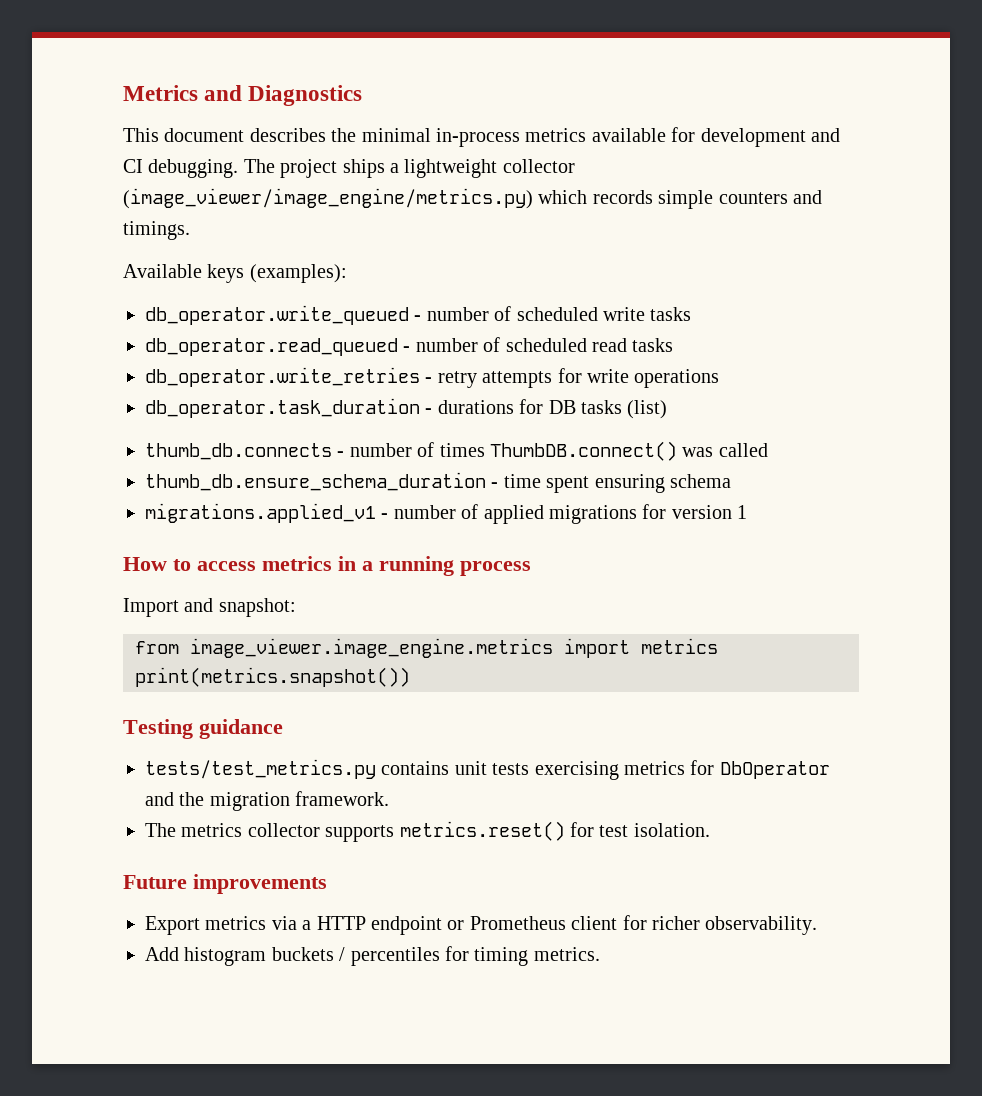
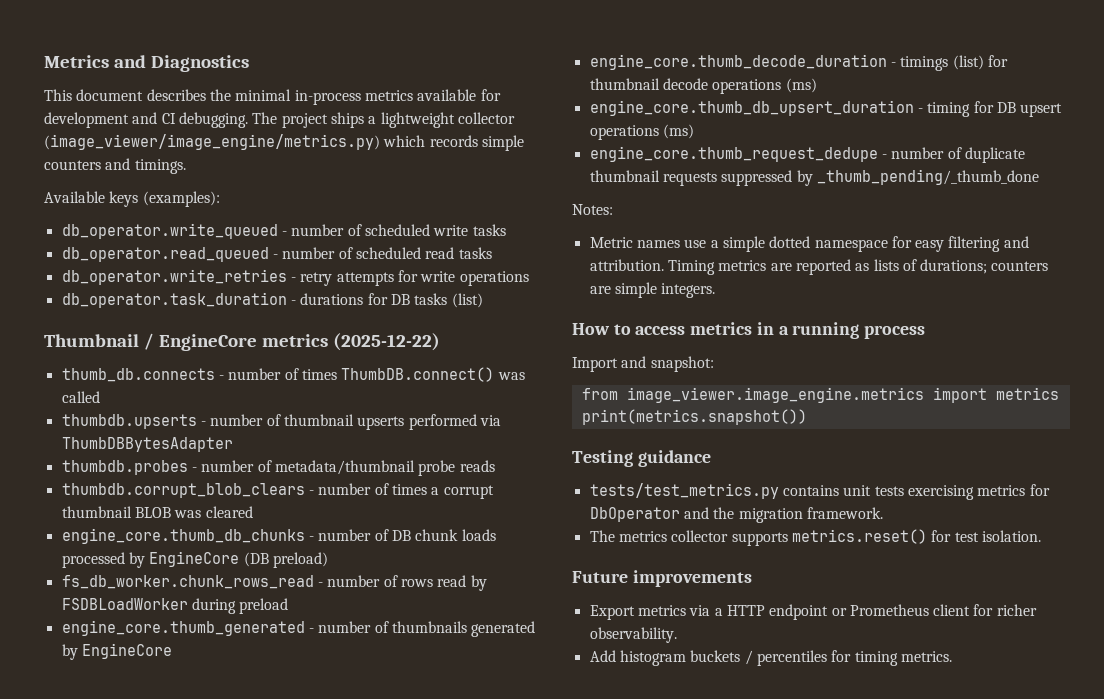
+ Thumbnail / EngineCore metrics (2025-12-22)
- thumb_db.ensure_schema_duration - time spent ensuring schema
- migrations.applied_v1 - number of applied migrations for version 1
+ thumbdb.upserts - number of thumbnail upserts performed via ThumbDBBytesAdapter
+ thumbdb.probes - number of metadata/thumbnail probe reads
+ thumbdb.corrupt_blob_clears - number of times a corrupt thumbnail BLOB was cleared
+ engine_core.thumb_db_chunks - number of DB chunk loads processed by EngineCore (DB preload)
+ fs_db_worker.chunk_rows_read - number of rows read by FSDBLoadWorker during preload
+ engine_core.thumb_generated - number of thumbnails generated by EngineCore
+ engine_core.thumb_decode_duration - timings (list) for thumbnail decode operations (ms)
+ engine_core.thumb_db_upsert_duration - timing for DB upsert operations (ms)
+ engine_core.thumb_request_dedupe - number of duplicate thumbnail requests suppressed by _thumb_pending/_thumb_done
+ Notes:
+ Metric names use a simple dotted namespace for easy filtering and attribution. Timing metrics are reported as lists of durations; counters are simple integers.

